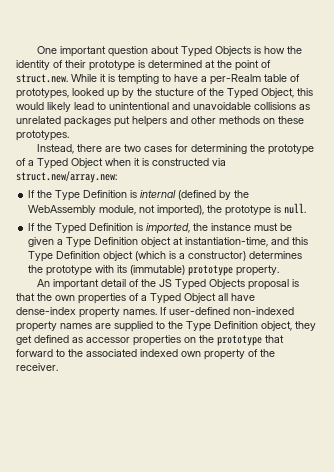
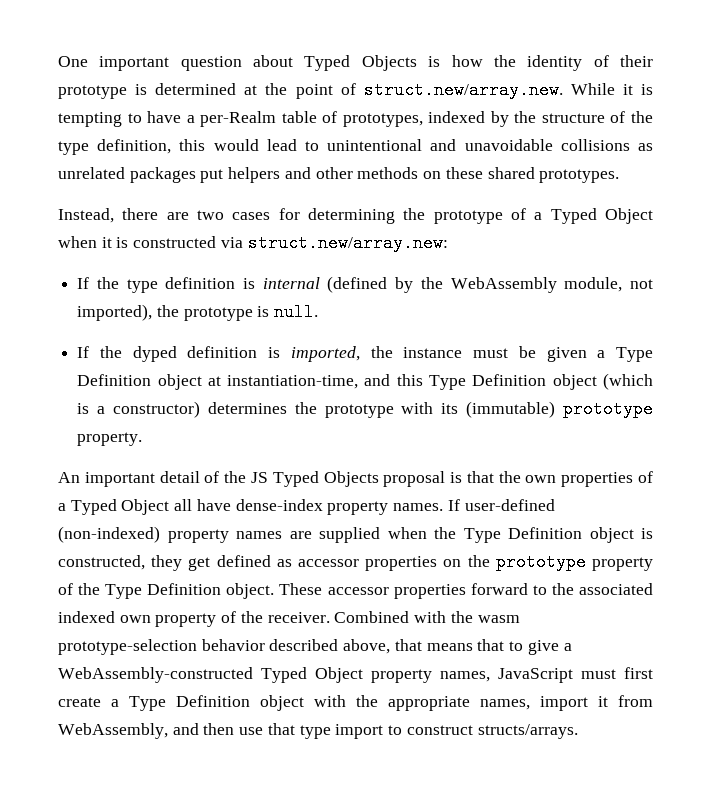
- One important question about Typed Objects is how the identity of their prototype is determined at the point of struct.new. While it is tempting to have a per-Realm table of prototypes, looked up by the stucture of the Typed Object, this would likely lead to unintentional and unavoidable collisions as unrelated packages put helpers and other methods on these prototypes.
+ One important question about Typed Objects is how the identity of their prototype is determined at the point of struct.new/array.new. While it is tempting to have a per-Realm table of prototypes, indexed by the structure of the type definition, this would lead to unintentional and unavoidable collisions as unrelated packages put helpers and other methods on these shared prototypes.
- If the Type Definition is internal (defined by the WebAssembly module, not imported), the prototype is null.
+ If the type definition is internal (defined by the WebAssembly module, not imported), the prototype is null.
- If the Typed Definition is imported, the instance must be given a Type Definition object at instantiation-time, and this Type Definition object (which is a constructor) determines the prototype with its (immutable) prototype property.
+ If the dyped definition is imported, the instance must be given a Type Definition object at instantiation-time, and this Type Definition object (which is a constructor) determines the prototype with its (immutable) prototype property.
- If user-defined non-indexed property names are supplied to the Type Definition object, they get defined as accessor properties on the prototype that forward to the associated indexed own property of the receiver.
+ If user-defined (non-indexed) property names are supplied when the Type Definition object is constructed, they get defined as accessor properties on the prototype property of the Type Definition object. These accessor properties forward to the associated indexed own property of the receiver.
+ Combined with the wasm prototype-selection behavior described above, that means that to give a WebAssembly-constructed Typed Object property names, JavaScript must first create a Type Definition object with the appropriate names, import it from WebAssembly, and then use that type import to construct structs/arrays.

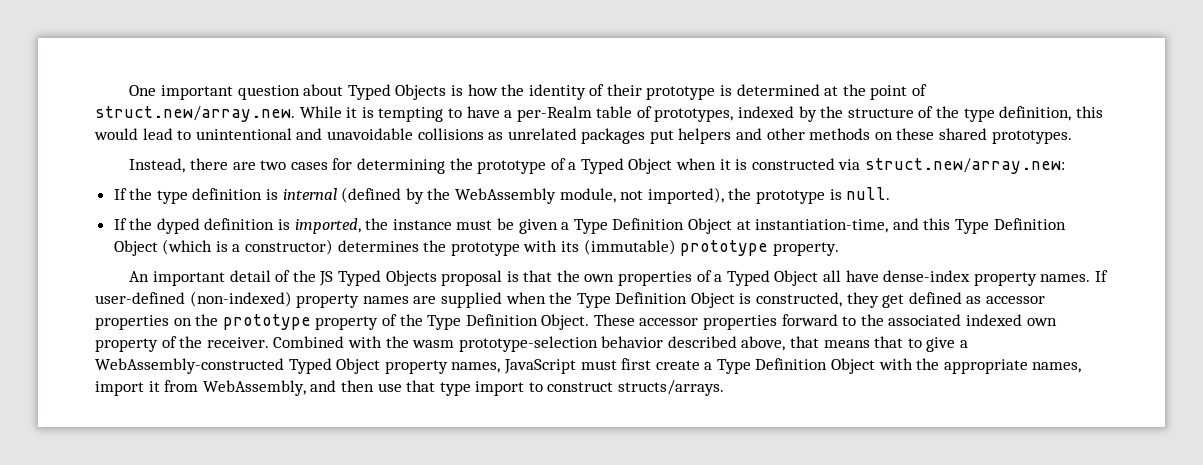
- If the dyped definition is imported, the instance must be given a Type Definition object at instantiation-time, and this Type Definition object (which is a constructor) determines the prototype with its (immutable) prototype property.
+ If the dyped definition is imported, the instance must be given a Type Definition Object at instantiation-time, and this Type Definition Object (which is a constructor) determines the prototype with its (immutable) prototype property.
- If user-defined (non-indexed) property names are supplied when the Type Definition object is constructed, they get defined as accessor properties on the prototype property of the Type Definition object.
+ If user-defined (non-indexed) property names are supplied when the Type Definition Object is constructed, they get defined as accessor properties on the prototype property of the Type Definition Object.
- Combined with the wasm prototype-selection behavior described above, that means that to give a WebAssembly-constructed Typed Object property names, JavaScript must first create a Type Definition object with the appropriate names, import it from WebAssembly, and then use that type import to construct structs/arrays.
+ Combined with the wasm prototype-selection behavior described above, that means that to give a WebAssembly-constructed Typed Object property names, JavaScript must first create a Type Definition Object with the appropriate names, import it from WebAssembly, and then use that type import to construct structs/arrays.

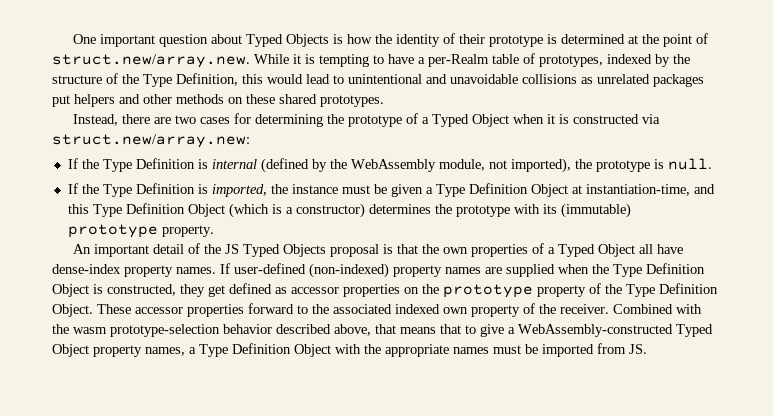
- One important question about Typed Objects is how the identity of their prototype is determined at the point of struct.new/array.new. While it is tempting to have a per-Realm table of prototypes, indexed by the structure of the type definition, this would lead to unintentional and unavoidable collisions as unrelated packages put helpers and other methods on these shared prototypes.
+ One important question about Typed Objects is how the identity of their prototype is determined at the point of struct.new/array.new. While it is tempting to have a per-Realm table of prototypes, indexed by the structure of the Type Definition, this would lead to unintentional and unavoidable collisions as unrelated packages put helpers and other methods on these shared prototypes.
- If the type definition is internal (defined by the WebAssembly module, not imported), the prototype is null.
+ If the Type Definition is internal (defined by the WebAssembly module, not imported), the prototype is null.
- If the dyped definition is imported, the instance must be given a Type Definition Object at instantiation-time, and this Type Definition Object (which is a constructor) determines the prototype with its (immutable) prototype property.
+ If the Type Definition is imported, the instance must be given a Type Definition Object at instantiation-time, and this Type Definition Object (which is a constructor) determines the prototype with its (immutable) prototype property.
- Combined with the wasm prototype-selection behavior described above, that means that to give a WebAssembly-constructed Typed Object property names, JavaScript must first create a Type Definition Object with the appropriate names, import it from WebAssembly, and then use that type import to construct structs/arrays.
+ Combined with the wasm prototype-selection behavior described above, that means that to give a WebAssembly-constructed Typed Object property names, a Type Definition Object with the appropriate names must be imported from JS.

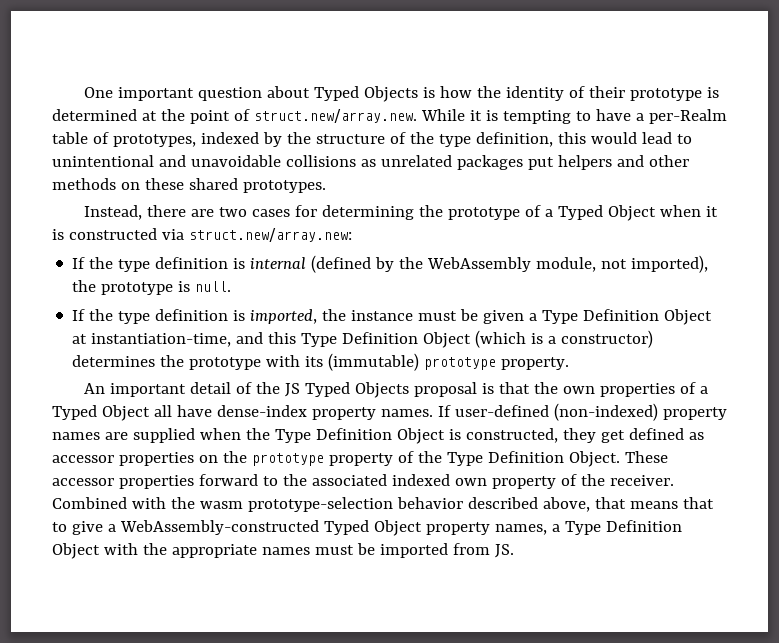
- One important question about Typed Objects is how the identity of their prototype is determined at the point of struct.new/array.new. While it is tempting to have a per-Realm table of prototypes, indexed by the structure of the Type Definition, this would lead to unintentional and unavoidable collisions as unrelated packages put helpers and other methods on these shared prototypes.
+ One important question about Typed Objects is how the identity of their prototype is determined at the point of struct.new/array.new. While it is tempting to have a per-Realm table of prototypes, indexed by the structure of the type definition, this would lead to unintentional and unavoidable collisions as unrelated packages put helpers and other methods on these shared prototypes.
- If the Type Definition is internal (defined by the WebAssembly module, not imported), the prototype is null.
+ If the type definition is internal (defined by the WebAssembly module, not imported), the prototype is null.
- If the Type Definition is imported, the instance must be given a Type Definition Object at instantiation-time, and this Type Definition Object (which is a constructor) determines the prototype with its (immutable) prototype property.
+ If the type definition is imported, the instance must be given a Type Definition Object at instantiation-time, and this Type Definition Object (which is a constructor) determines the prototype with its (immutable) prototype property.

